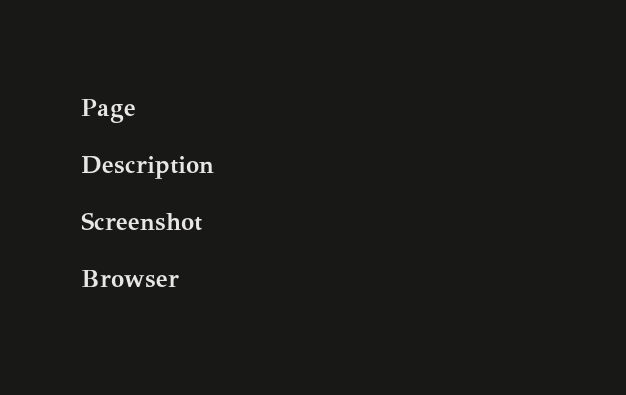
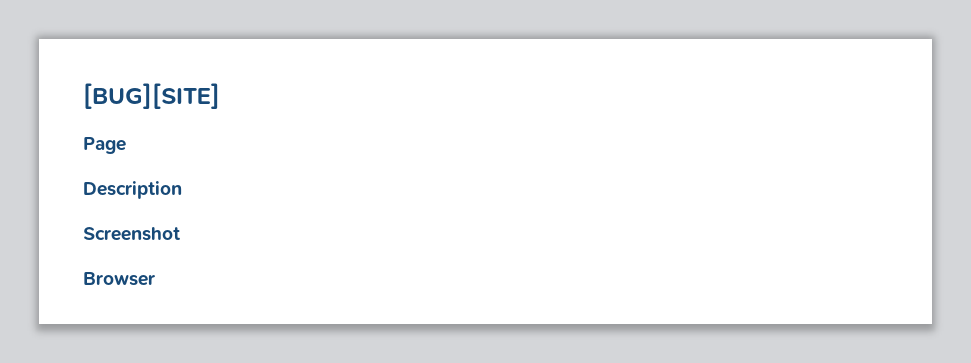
+ [BUG][SITE]

